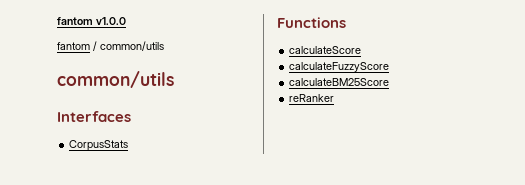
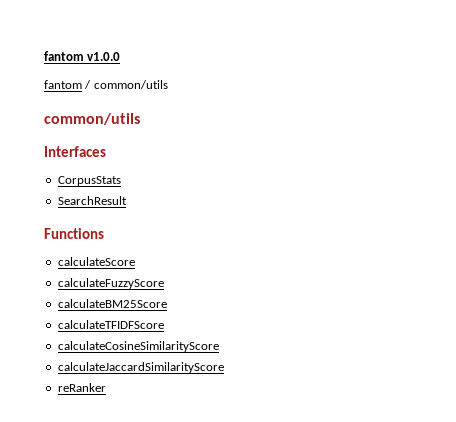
+ SearchResult
+ calculateTFIDFScore
+ calculateCosineSimilarityScore
+ calculateJaccardSimilarityScore

